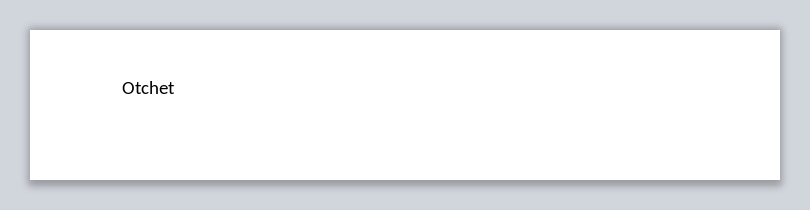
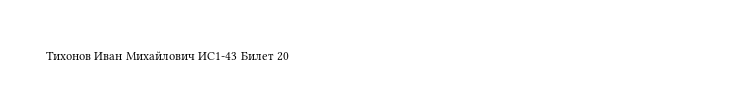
- Otchet
+ Тихонов Иван Михайлович ИС1-43 Билет 20

